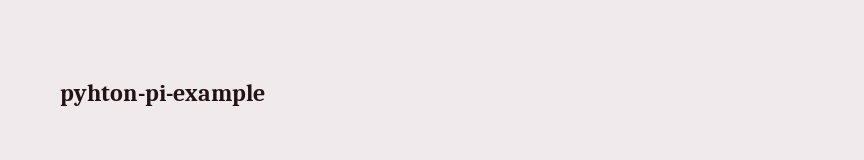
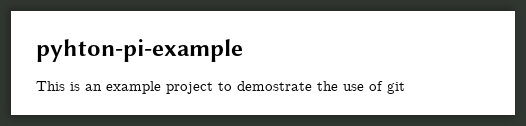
+ This is an example project to demostrate the use of git

